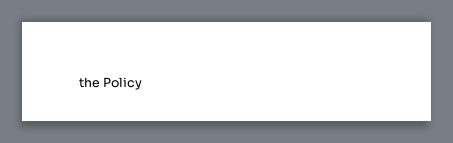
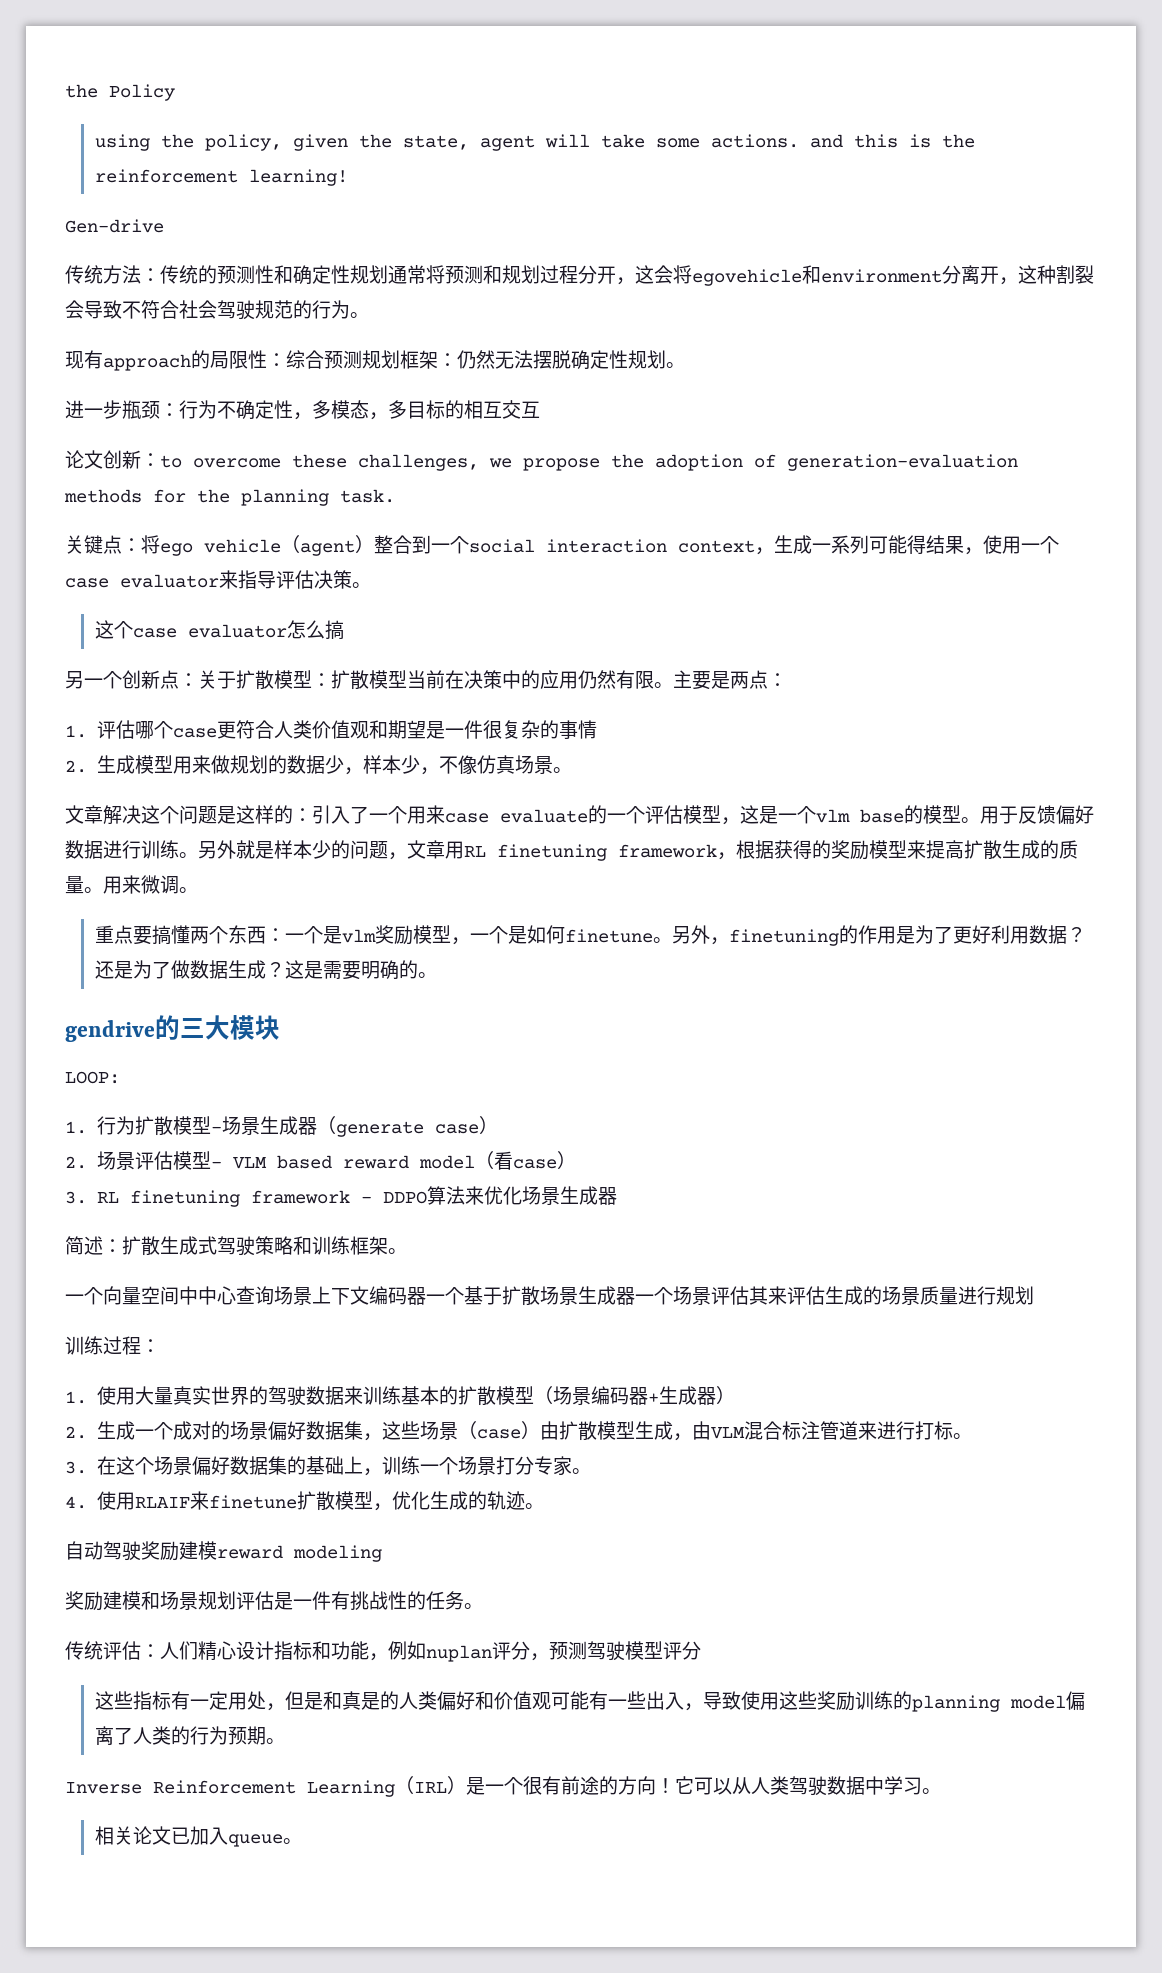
+ using the policy, given the state, agent will take some actions. and this is the reinforcement learning!
+ Gen-drive
+ 传统方法：传统的预测性和确定性规划通常将预测和规划过程分开，这会将egovehicle和environment分离开，这种割裂会导致不符合社会驾驶规范的行为。
+ 现有approach的局限性：综合预测规划框架：仍然无法摆脱确定性规划。
+ 进一步瓶颈：行为不确定性，多模态，多目标的相互交互
+ 论文创新：to overcome these challenges, we propose the adoption of generation-evaluation methods for the planning task.
+ 关键点：将ego vehicle（agent）整合到一个social interaction context，生成一系列可能得结果，使用一个case evaluator来指导评估决策。
+ 这个case evaluator怎么搞
+ 另一个创新点：关于扩散模型：扩散模型当前在决策中的应用仍然有限。主要是两点：
+ 1.评估哪个case更符合人类价值观和期望是一件很复杂的事情
+ 2.生成模型用来做规划的数据少，样本少，不像仿真场景。
+ 文章解决这个问题是这样的：引入了一个用来case evaluate的一个评估模型，这是一个vlm base的模型。用于反馈偏好数据进行训练。另外就是样本少的问题，文章用RL finetuning framework，根据获得的奖励模型来提高扩散生成的质量。用来微调。
+ 重点要搞懂两个东西：一个是vlm奖励模型，一个是如何finetune。另外，finetuning的作用是为了更好利用数据？还是为了做数据生成？这是需要明确的。
+ gendrive的三大模块
+ LOOP:
+ 1.行为扩散模型-场景生成器（generate case）
+ 2.场景评估模型- VLM based reward model（看case）
+ 3. RL finetuning framework - DDPO算法来优化场景生成器
+ 简述：扩散生成式驾驶策略和训练框架。
+ 一个向量空间中中心查询场景上下文编码器一个基于扩散场景生成器一个场景评估其来评估生成的场景质量进行规划
+ 训练过程：
+ 1.使用大量真实世界的驾驶数据来训练基本的扩散模型（场景编码器+生成器）
+ 2.生成一个成对的场景偏好数据集，这些场景（case）由扩散模型生成，由VLM混合标注管道来进行打标。
+ 3.在这个场景偏好数据集的基础上，训练一个场景打分专家。
+ 4.使用RLAIF来finetune扩散模型，优化生成的轨迹。
+ 自动驾驶奖励建模reward modeling
+ 奖励建模和场景规划评估是一件有挑战性的任务。
+ 传统评估：人们精心设计指标和功能，例如nuplan评分，预测驾驶模型评分
+ 这些指标有一定用处，但是和真是的人类偏好和价值观可能有一些出入，导致使用这些奖励训练的planning model偏离了人类的行为预期。
+ Inverse Reinforcement Learning（IRL）是一个很有前途的方向！它可以从人类驾驶数据中学习。
+ 相关论文已加入queue。

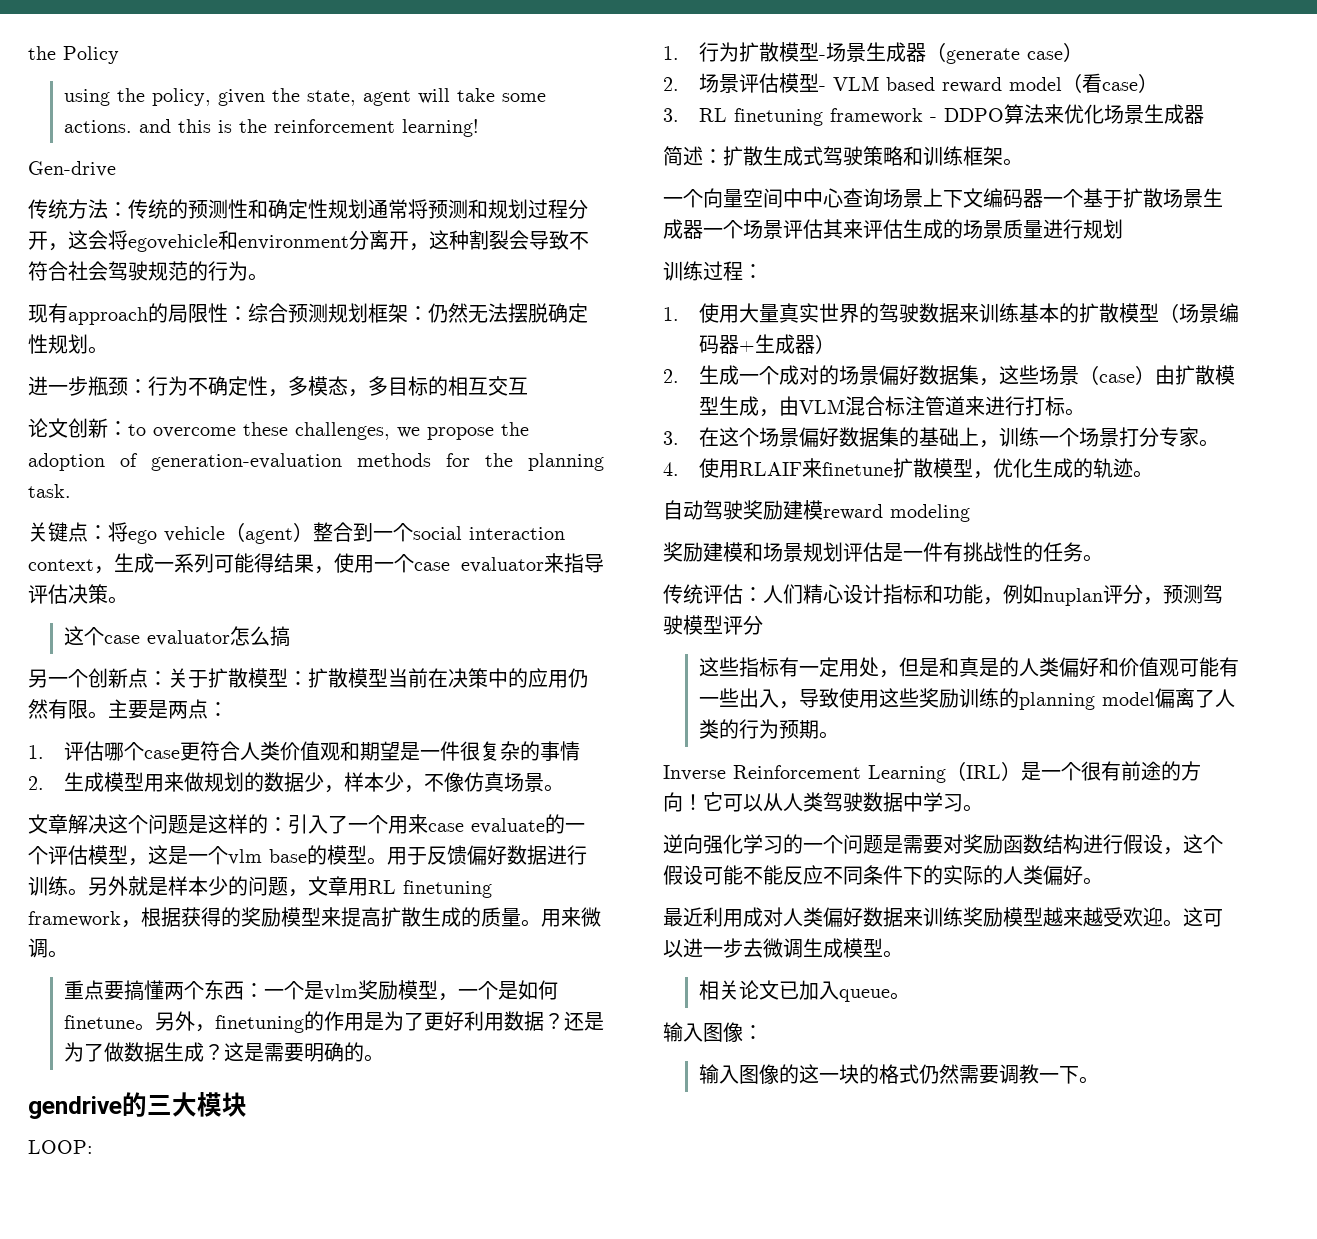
+ 逆向强化学习的一个问题是需要对奖励函数结构进行假设，这个假设可能不能反应不同条件下的实际的人类偏好。
+ 最近利用成对人类偏好数据来训练奖励模型越来越受欢迎。这可以进一步去微调生成模型。
+ 输入图像：
+ 输入图像的这一块的格式仍然需要调教一下。

